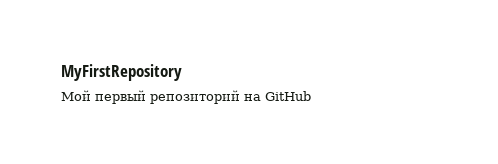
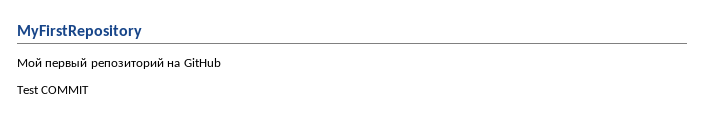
+ Test COMMIT

